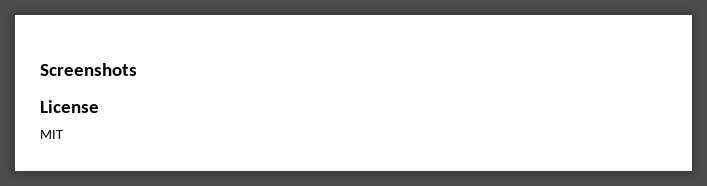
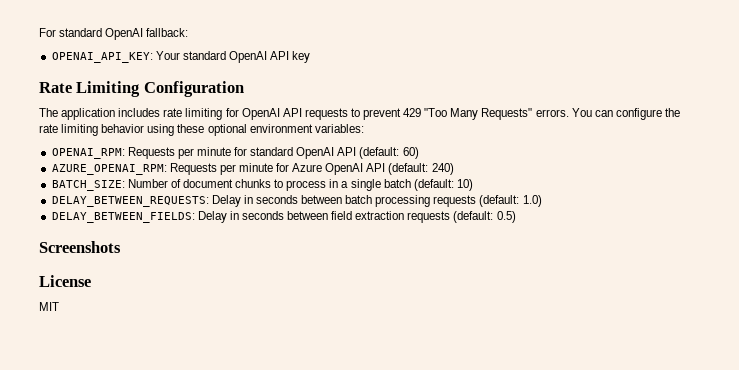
+ For standard OpenAI fallback:
+ OPENAI_API_KEY: Your standard OpenAI API key
+ Rate Limiting Configuration
+ The application includes rate limiting for OpenAI API requests to prevent 429 "Too Many Requests" errors. You can configure the rate limiting behavior using these optional environment variables:
+ OPENAI_RPM: Requests per minute for standard OpenAI API (default: 60)
+ AZURE_OPENAI_RPM: Requests per minute for Azure OpenAI API (default: 240)
+ BATCH_SIZE: Number of document chunks to process in a single batch (default: 10)
+ DELAY_BETWEEN_REQUESTS: Delay in seconds between batch processing requests (default: 1.0)
+ DELAY_BETWEEN_FIELDS: Delay in seconds between field extraction requests (default: 0.5)

